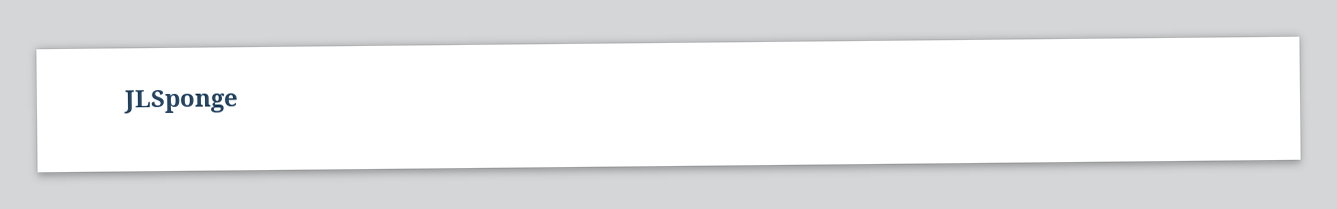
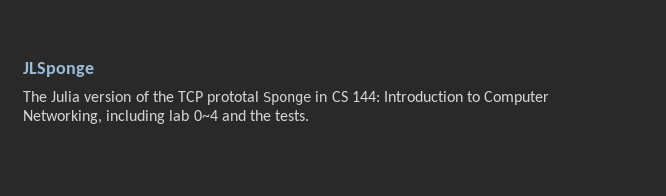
+ The Julia version of the TCP prototal Sponge in CS 144: Introduction to Computer Networking, including lab 0~4 and the tests.

